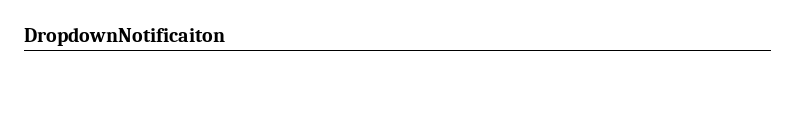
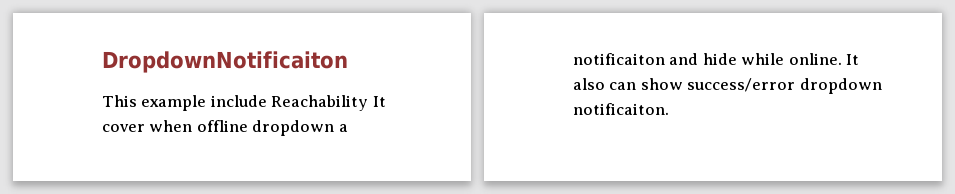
+ This example include Reachability It cover when offline dropdown a notificaiton and hide while online. It also can show success/error dropdown notificaiton.

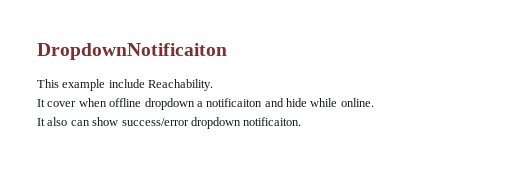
- This example include Reachability It cover when offline dropdown a notificaiton and hide while online. It also can show success/error dropdown notificaiton.
+ This example include Reachability.
+ It cover when offline dropdown a notificaiton and hide while online.
+ It also can show success/error dropdown notificaiton.

